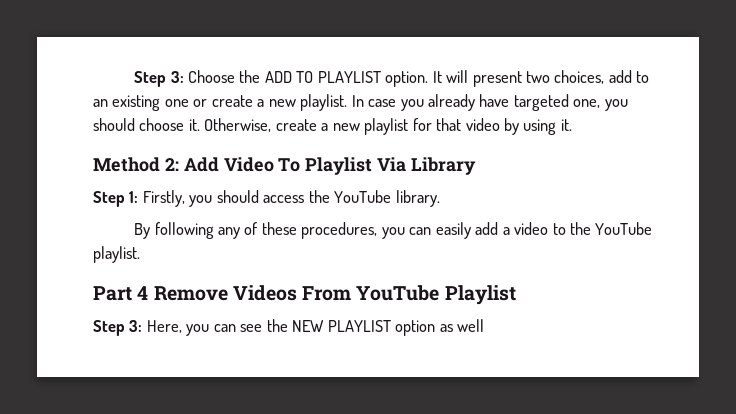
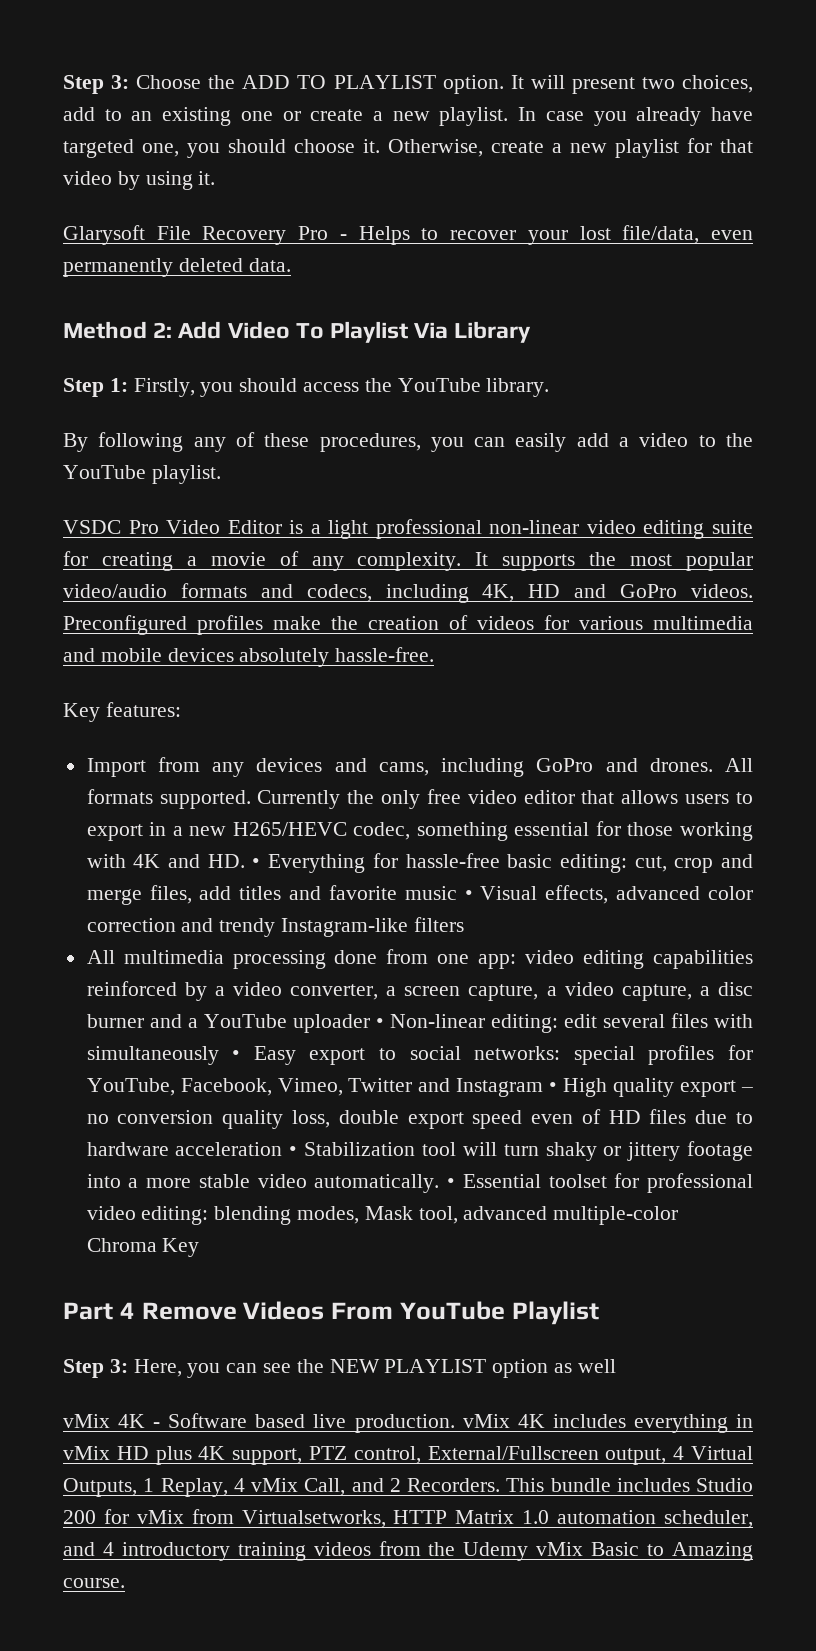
+ Glarysoft File Recovery Pro - Helps to recover your lost file/data, even permanently deleted data.
+ VSDC Pro Video Editor is a light professional non-linear video editing suite for creating a movie of any complexity. It supports the most popular video/audio formats and codecs, including 4K, HD and GoPro videos. Preconfigured profiles make the creation of videos for various multimedia and mobile devices absolutely hassle-free.
+ Key features:
+ Import from any devices and cams, including GoPro and drones. All formats supported. Сurrently the only free video editor that allows users to export in a new H265/HEVC codec, something essential for those working with 4K and HD. • Everything for hassle-free basic editing: cut, crop and merge files, add titles and favorite music • Visual effects, advanced color correction and trendy Instagram-like filters
+ All multimedia processing done from one app: video editing capabilities reinforced by a video converter, a screen capture, a video capture, a disc burner and a YouTube uploader • Non-linear editing: edit several files with simultaneously • Easy export to social networks: special profiles for YouTube, Facebook, Vimeo, Twitter and Instagram • High quality export – no conversion quality loss, double export speed even of HD files due to hardware acceleration • Stabilization tool will turn shaky or jittery footage into a more stable video automatically. • Essential toolset for professional video editing: blending modes, Mask tool, advanced multiple-color Chroma Key
+ vMix 4K - Software based live production. vMix 4K includes everything in vMix HD plus 4K support, PTZ control, External/Fullscreen output, 4 Virtual Outputs, 1 Replay, 4 vMix Call, and 2 Recorders. This bundle includes Studio 200 for vMix from Virtualsetworks, HTTP Matrix 1.0 automation scheduler, and 4 introductory training videos from the Udemy vMix Basic to Amazing course.

